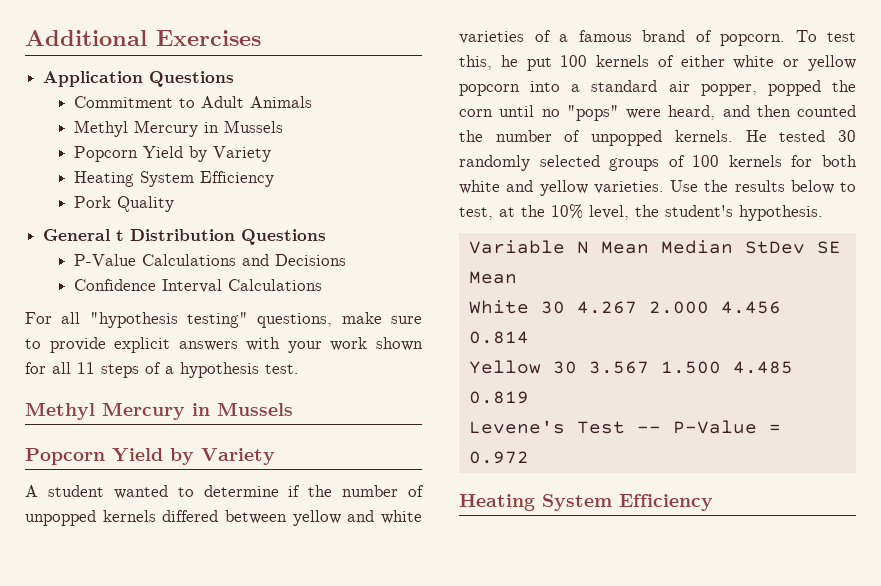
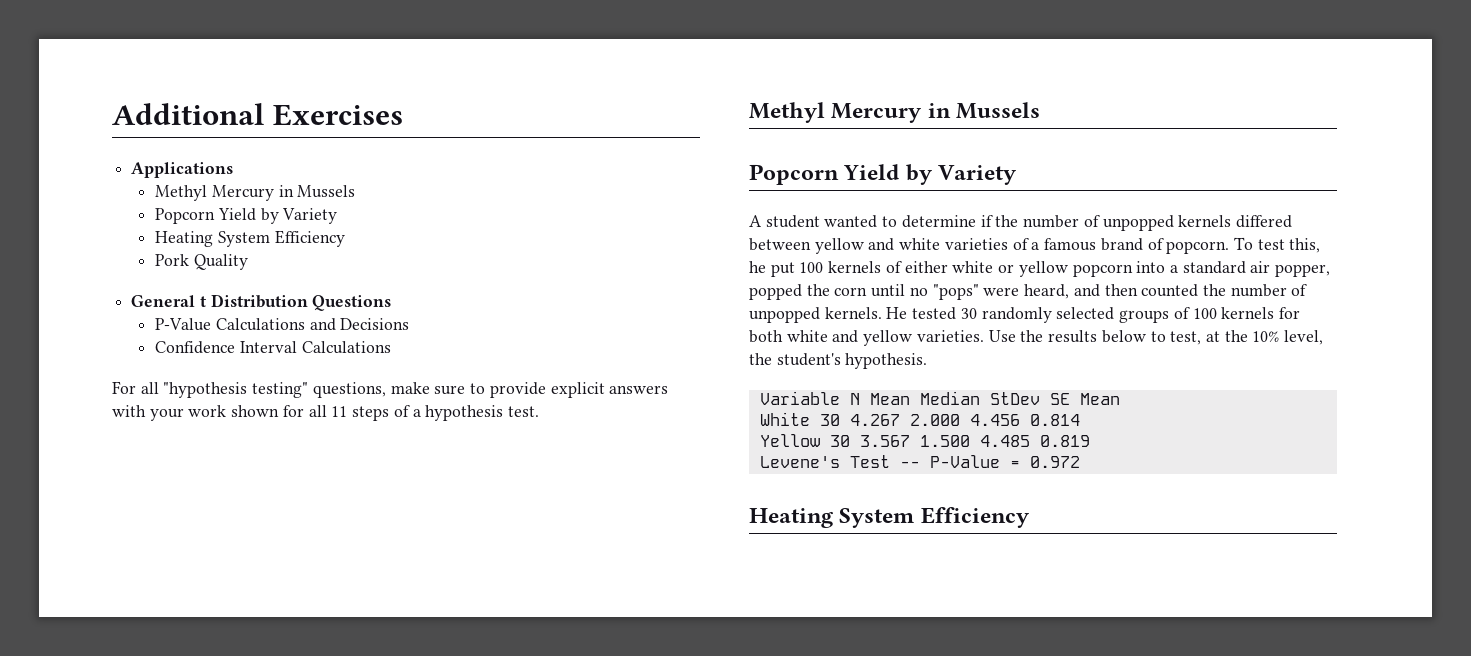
- Application Questions
- Commitment to Adult Animals
+ Applications

